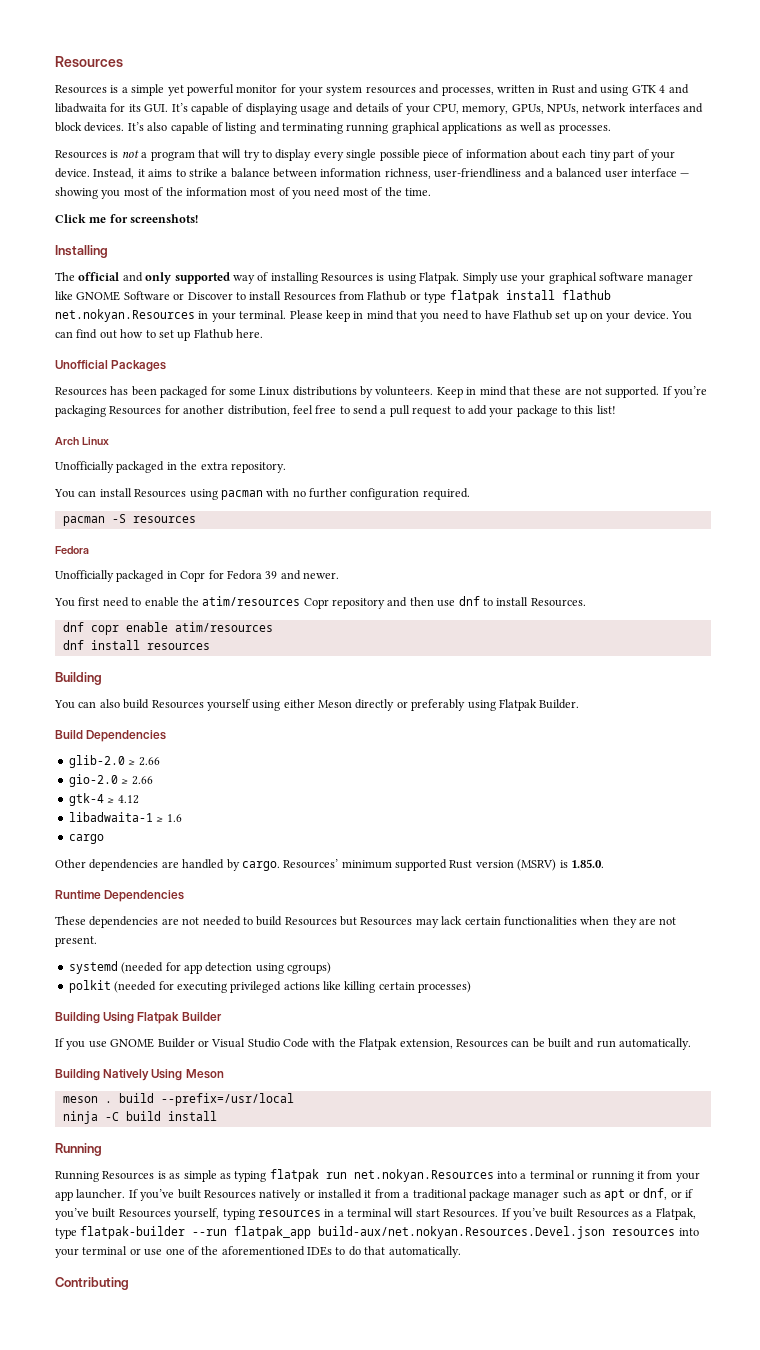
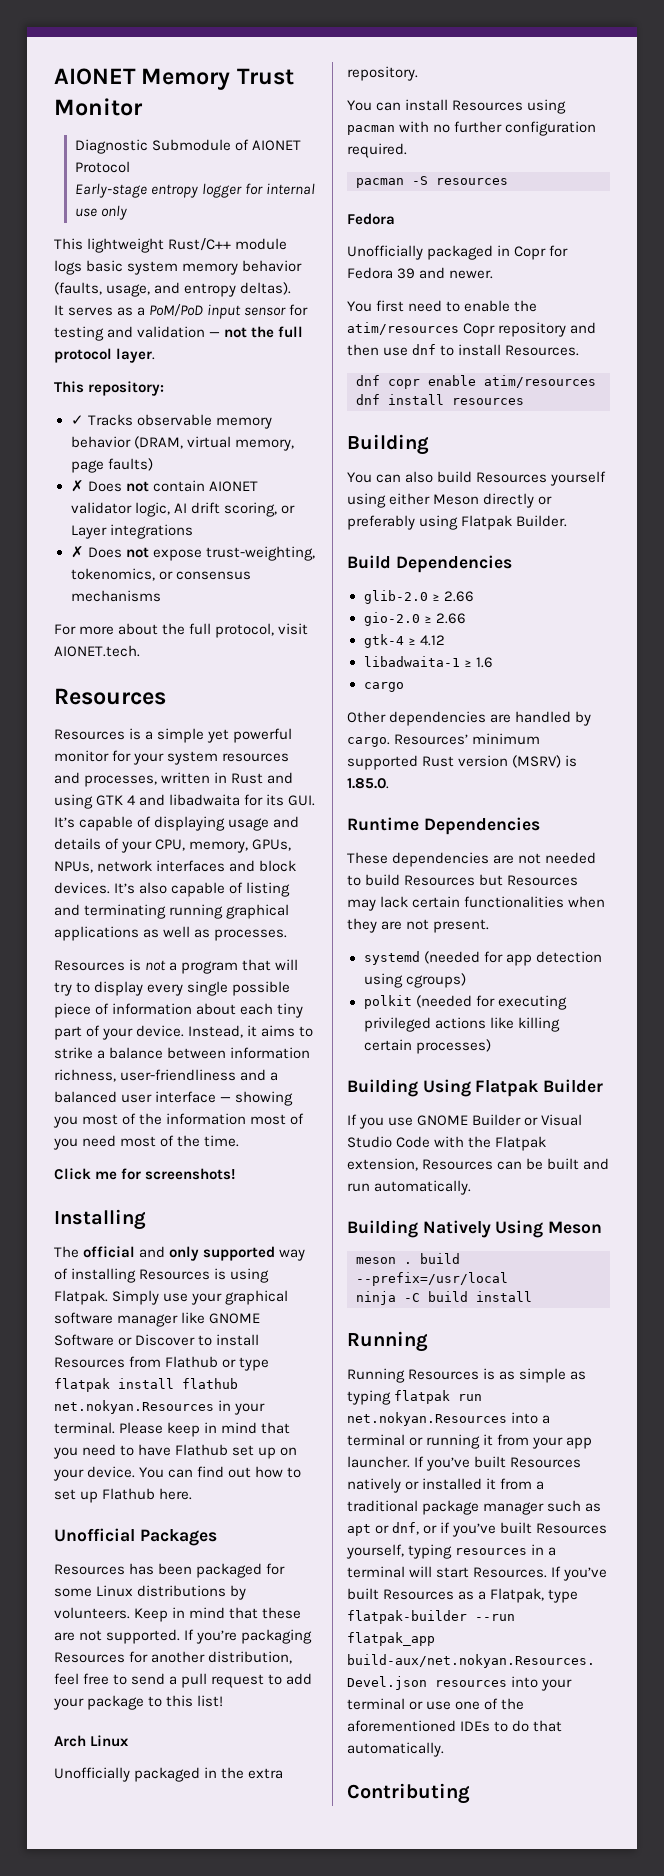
+ AIONET Memory Trust Monitor
+ Diagnostic Submodule of AIONET Protocol
+ Early-stage entropy logger for internal use only
+ This lightweight Rust/C++ module logs basic system memory behavior (faults, usage, and entropy deltas).
+ It serves as a PoM/PoD input sensor for testing and validation — not the full protocol layer.
+ This repository:
+ ✓ Tracks observable memory behavior (DRAM, virtual memory, page faults)
+ ✗ Does not contain AIONET validator logic, AI drift scoring, or Layer integrations
+ ✗ Does not expose trust-weighting, tokenomics, or consensus mechanisms
+ For more about the full protocol, visit AIONET.tech.

